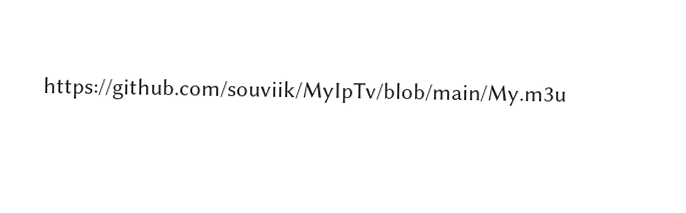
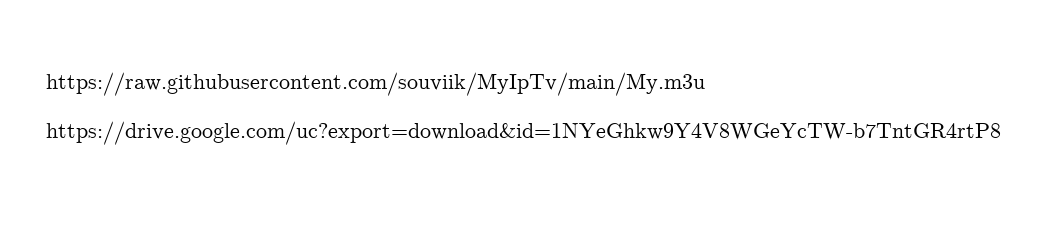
- https://github.com/souviik/MyIpTv/blob/main/My.m3u
+ https://raw.githubusercontent.com/souviik/MyIpTv/main/My.m3u
+ https://drive.google.com/uc?export=download&id=1NYeGhkw9Y4V8WGeYcTW-b7TntGR4rtP8

